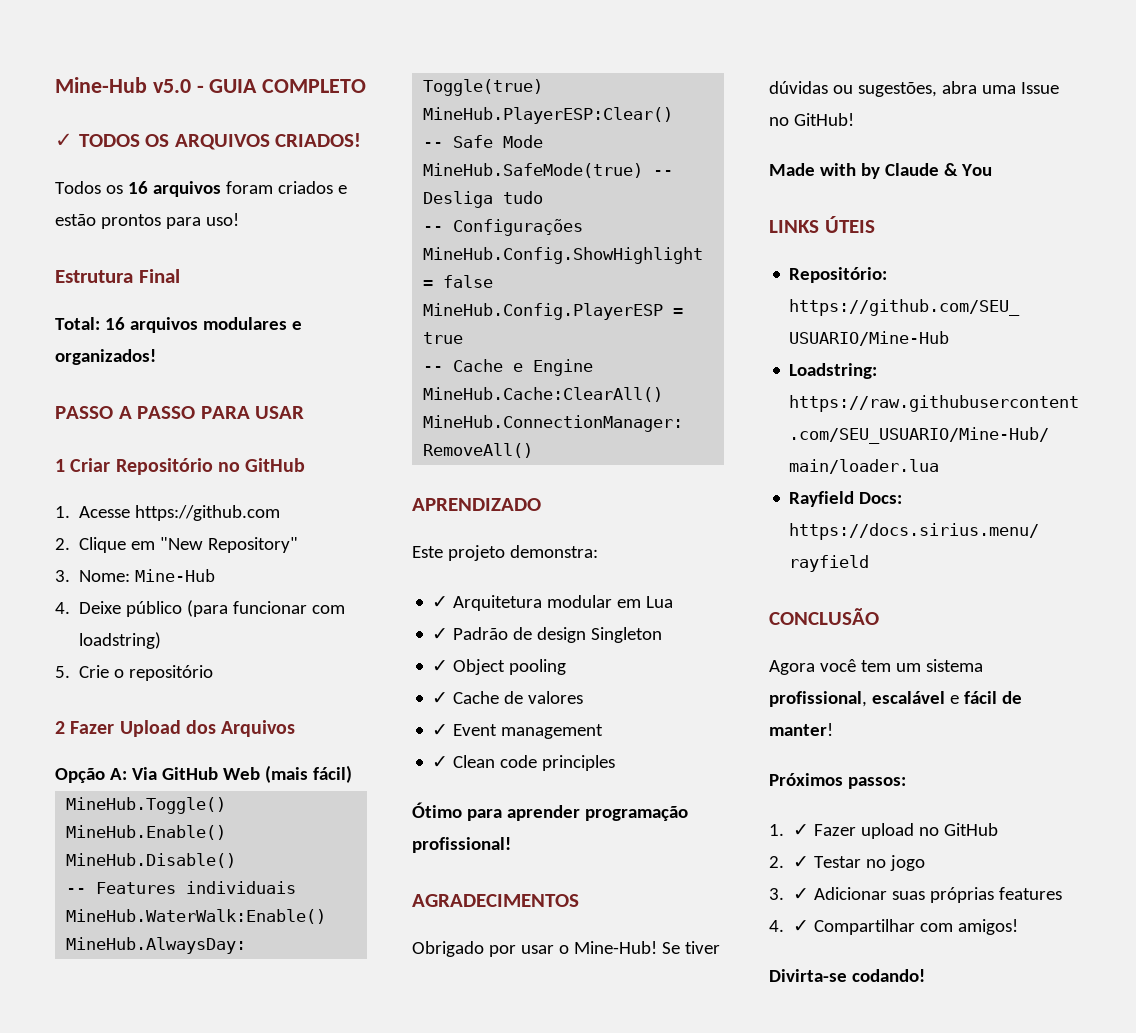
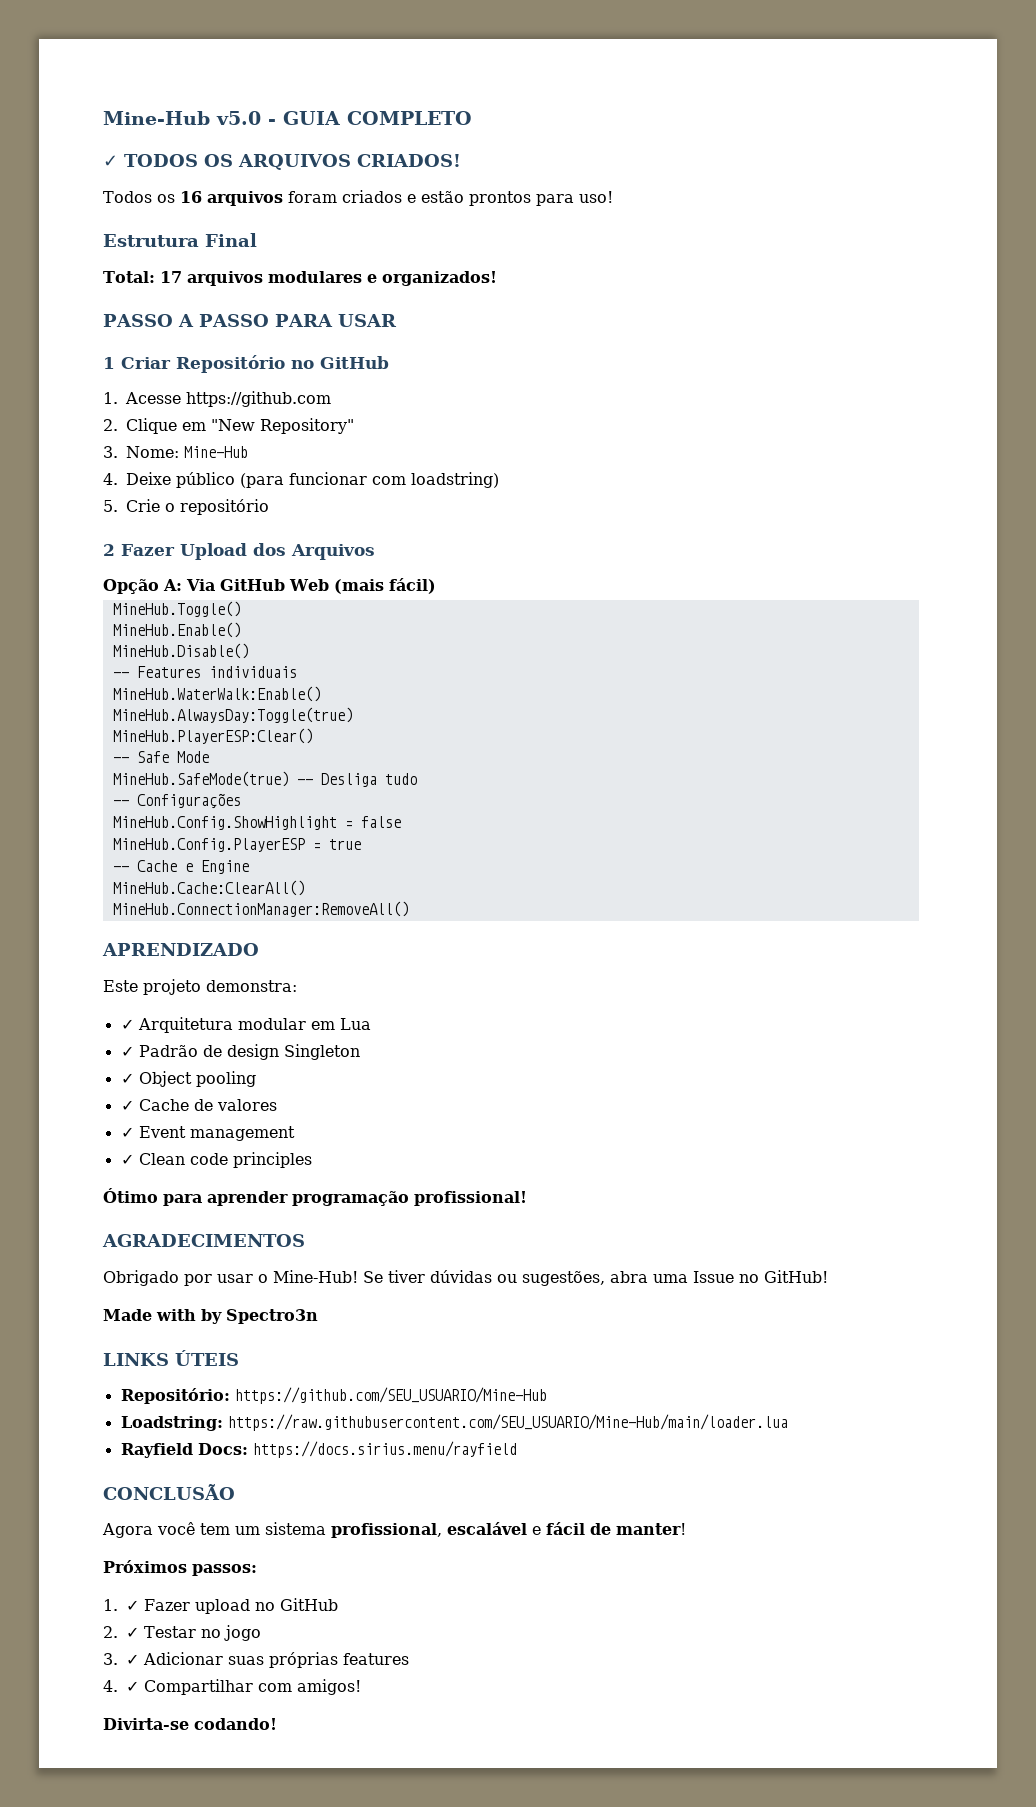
- Total: 16 arquivos modulares e organizados!
+ Total: 17 arquivos modulares e organizados!
- Made with by Claude & You
+ Made with by Spectro3n

